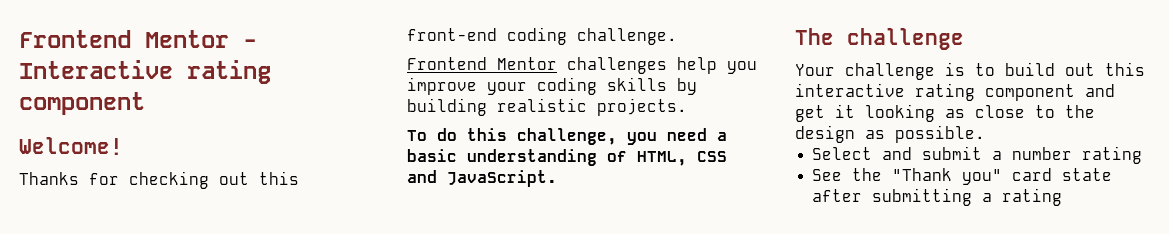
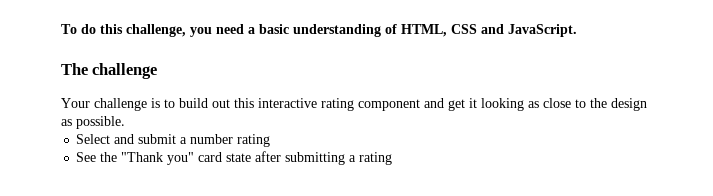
- Frontend Mentor - Interactive rating component
- Welcome!
- Thanks for checking out this front-end coding challenge.
- Frontend Mentor challenges help you improve your coding skills by building realistic projects.

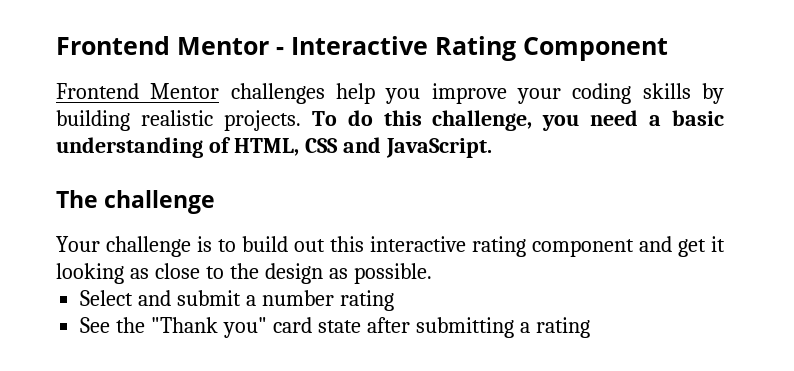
+ Frontend Mentor - Interactive Rating Component
+ Frontend Mentor challenges help you improve your coding skills by building realistic projects.

